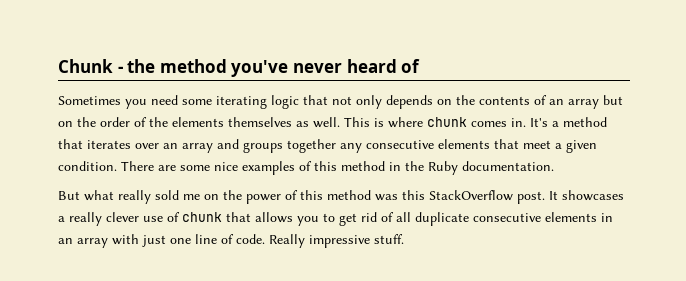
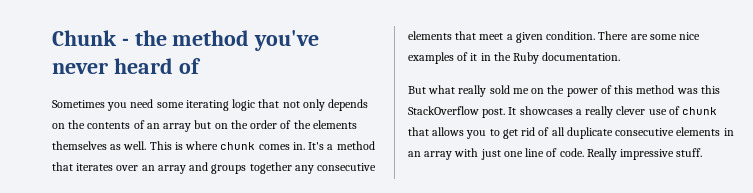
- There are some nice examples of this method in the Ruby documentation.
+ There are some nice examples of it in the Ruby documentation.

